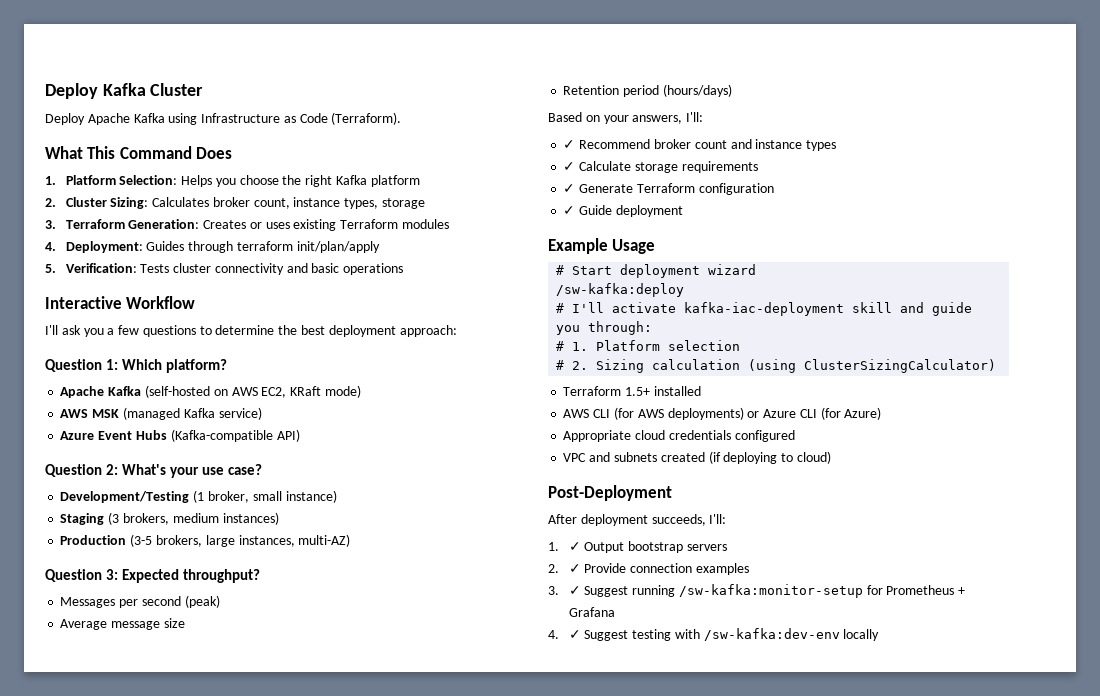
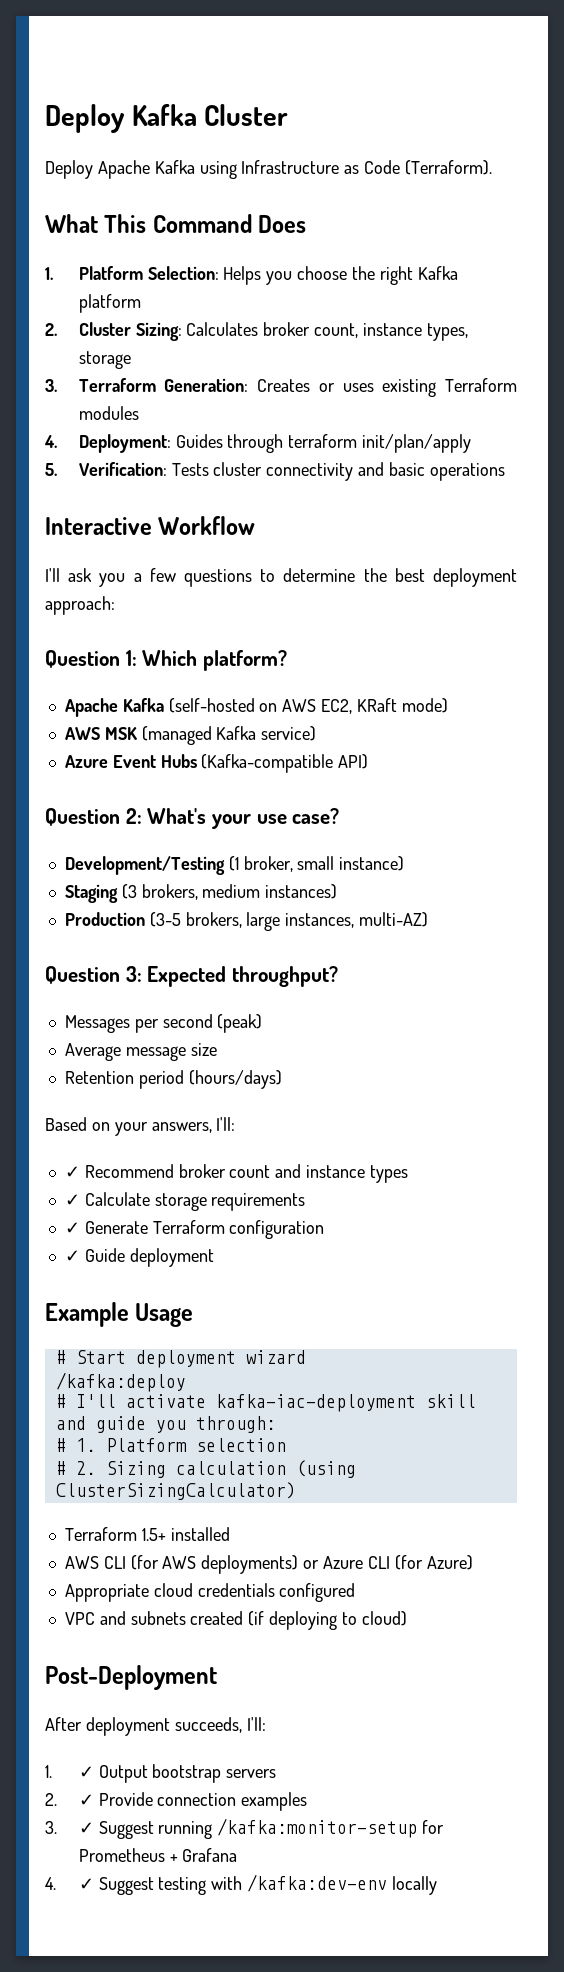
- /sw-kafka:deploy
+ /kafka:deploy
- 3. ✓ Suggest running /sw-kafka:monitor-setup for Prometheus + Grafana
+ 3. ✓ Suggest running /kafka:monitor-setup for Prometheus + Grafana
- 4. ✓ Suggest testing with /sw-kafka:dev-env locally
+ 4. ✓ Suggest testing with /kafka:dev-env locally

